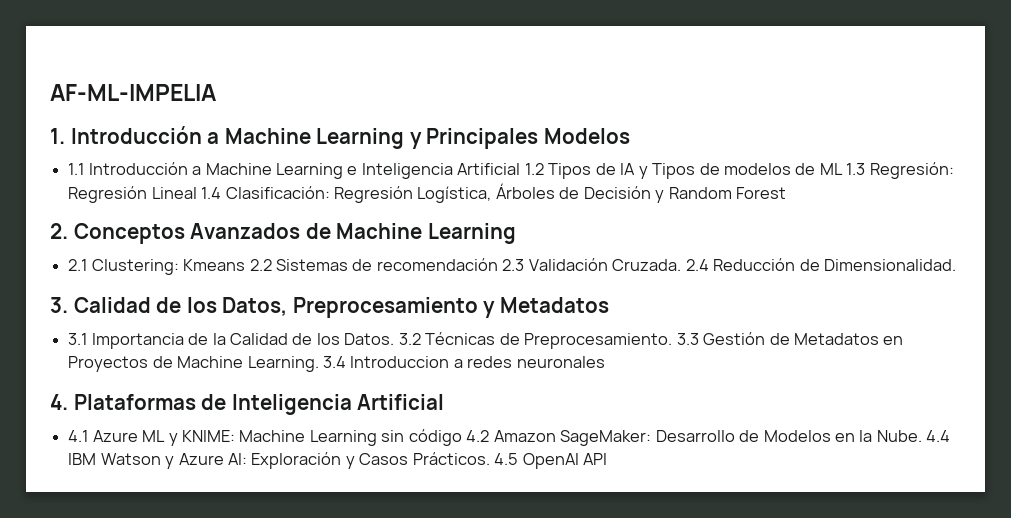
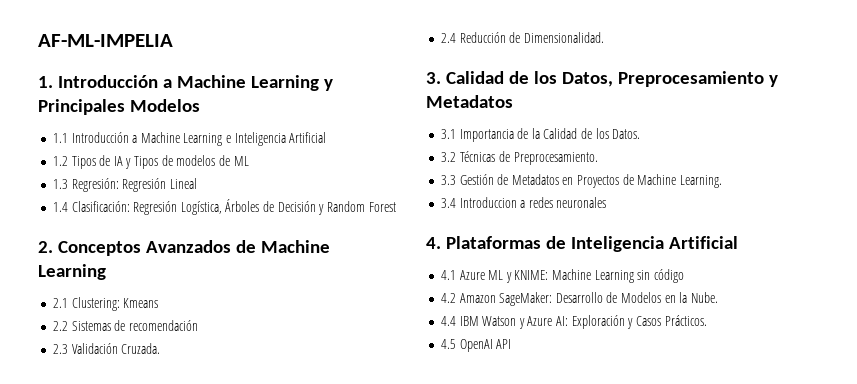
- 1.1 Introducción a Machine Learning e Inteligencia Artificial 1.2 Tipos de IA y Tipos de modelos de ML 1.3 Regresión: Regresión Lineal 1.4 Clasificación: Regresión Logística, Árboles de Decisión y Random Forest
+ 1.1 Introducción a Machine Learning e Inteligencia Artificial
+ 1.2 Tipos de IA y Tipos de modelos de ML
+ 1.3 Regresión: Regresión Lineal
+ 1.4 Clasificación: Regresión Logística, Árboles de Decisión y Random Forest
- 2.1 Clustering: Kmeans 2.2 Sistemas de recomendación 2.3 Validación Cruzada. 2.4 Reducción de Dimensionalidad.
+ 2.1 Clustering: Kmeans
+ 2.2 Sistemas de recomendación
+ 2.3 Validación Cruzada.
+ 2.4 Reducción de Dimensionalidad.
- 3.1 Importancia de la Calidad de los Datos. 3.2 Técnicas de Preprocesamiento. 3.3 Gestión de Metadatos en Proyectos de Machine Learning. 3.4 Introduccion a redes neuronales
+ 3.1 Importancia de la Calidad de los Datos.
+ 3.2 Técnicas de Preprocesamiento.
+ 3.3 Gestión de Metadatos en Proyectos de Machine Learning.
+ 3.4 Introduccion a redes neuronales
- 4.1 Azure ML y KNIME: Machine Learning sin código 4.2 Amazon SageMaker: Desarrollo de Modelos en la Nube. 4.4 IBM Watson y Azure AI: Exploración y Casos Prácticos. 4.5 OpenAI API
+ 4.1 Azure ML y KNIME: Machine Learning sin código
+ 4.2 Amazon SageMaker: Desarrollo de Modelos en la Nube.
+ 4.4 IBM Watson y Azure AI: Exploración y Casos Prácticos.
+ 4.5 OpenAI API

